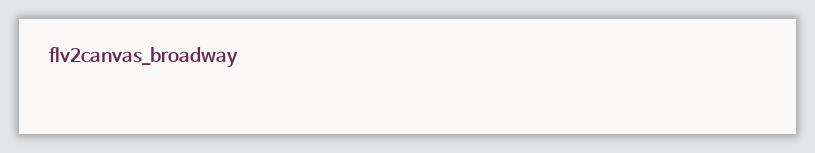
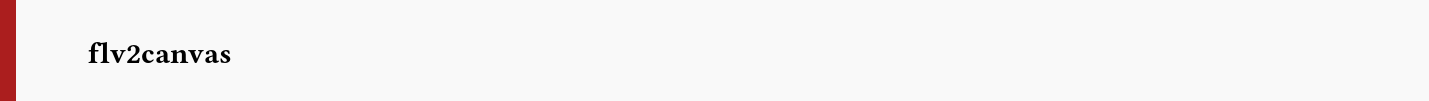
- flv2canvas_broadway
+ flv2canvas

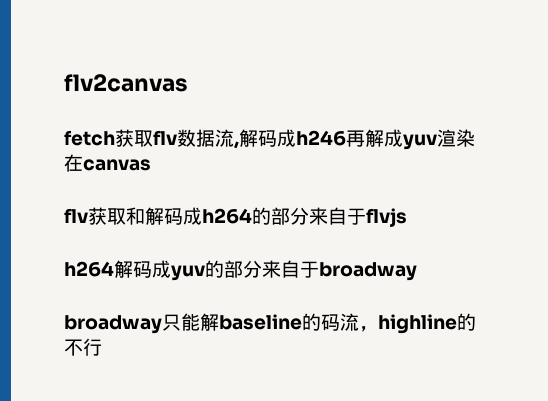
+ fetch获取flv数据流,解码成h246再解成yuv渲染在canvas
+ flv获取和解码成h264的部分来自于flvjs
+ h264解码成yuv的部分来自于broadway
+ broadway只能解baseline的码流，highline的不行

